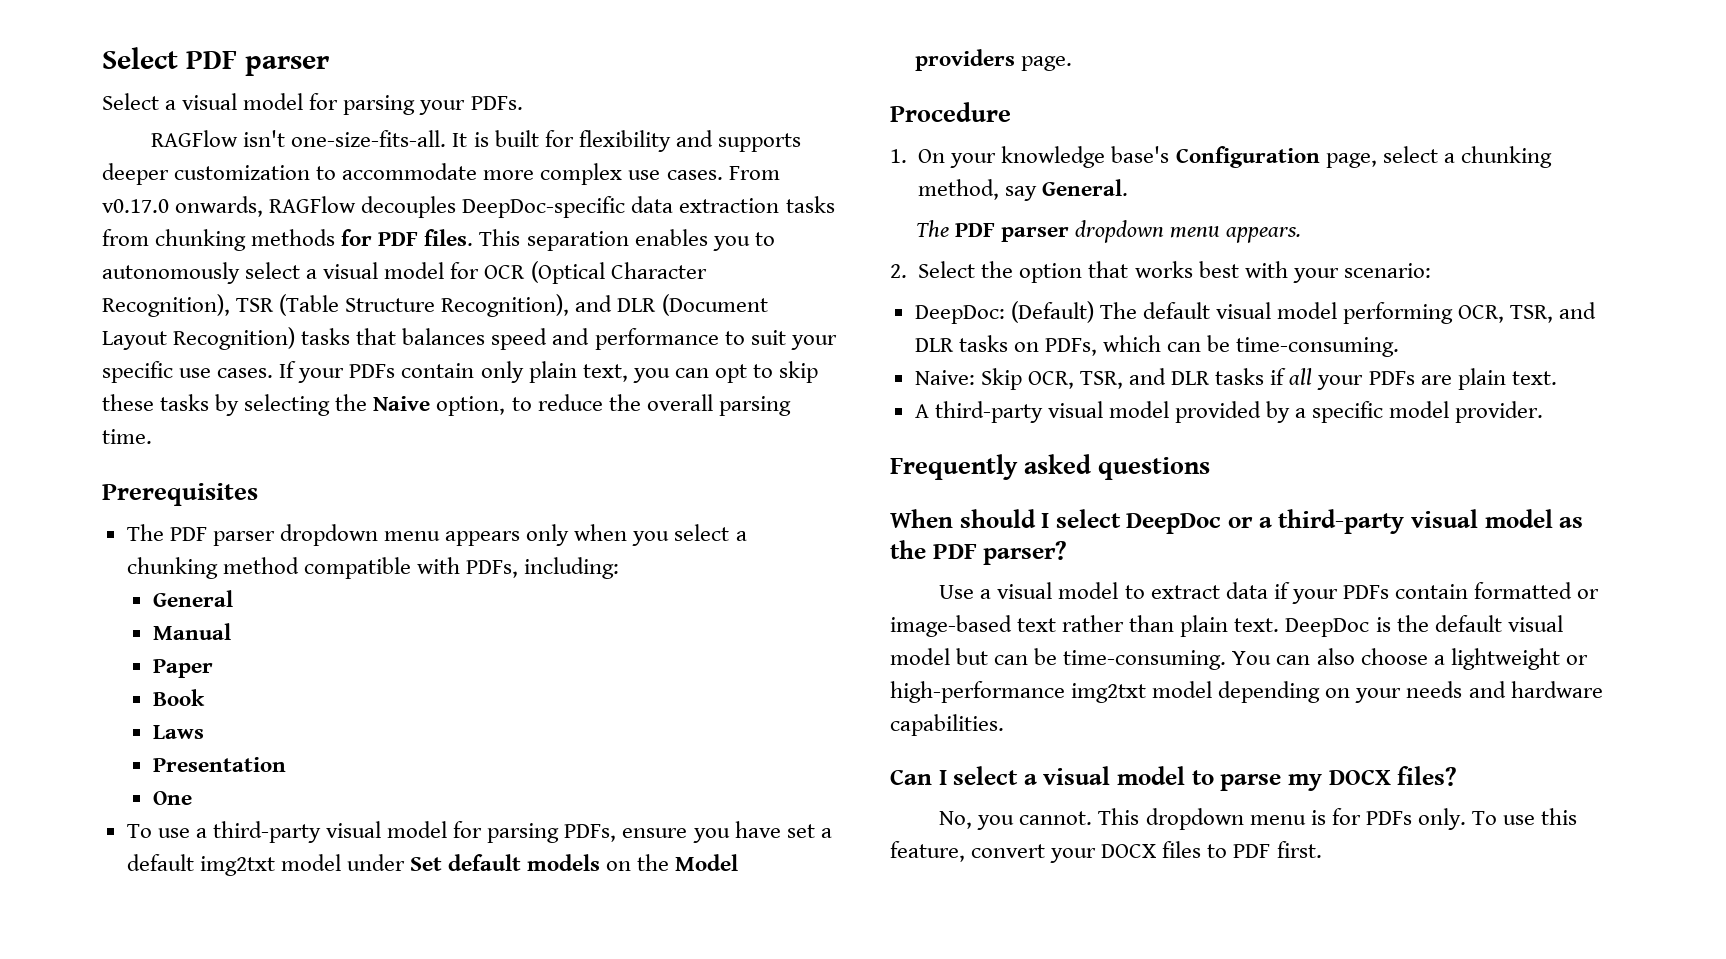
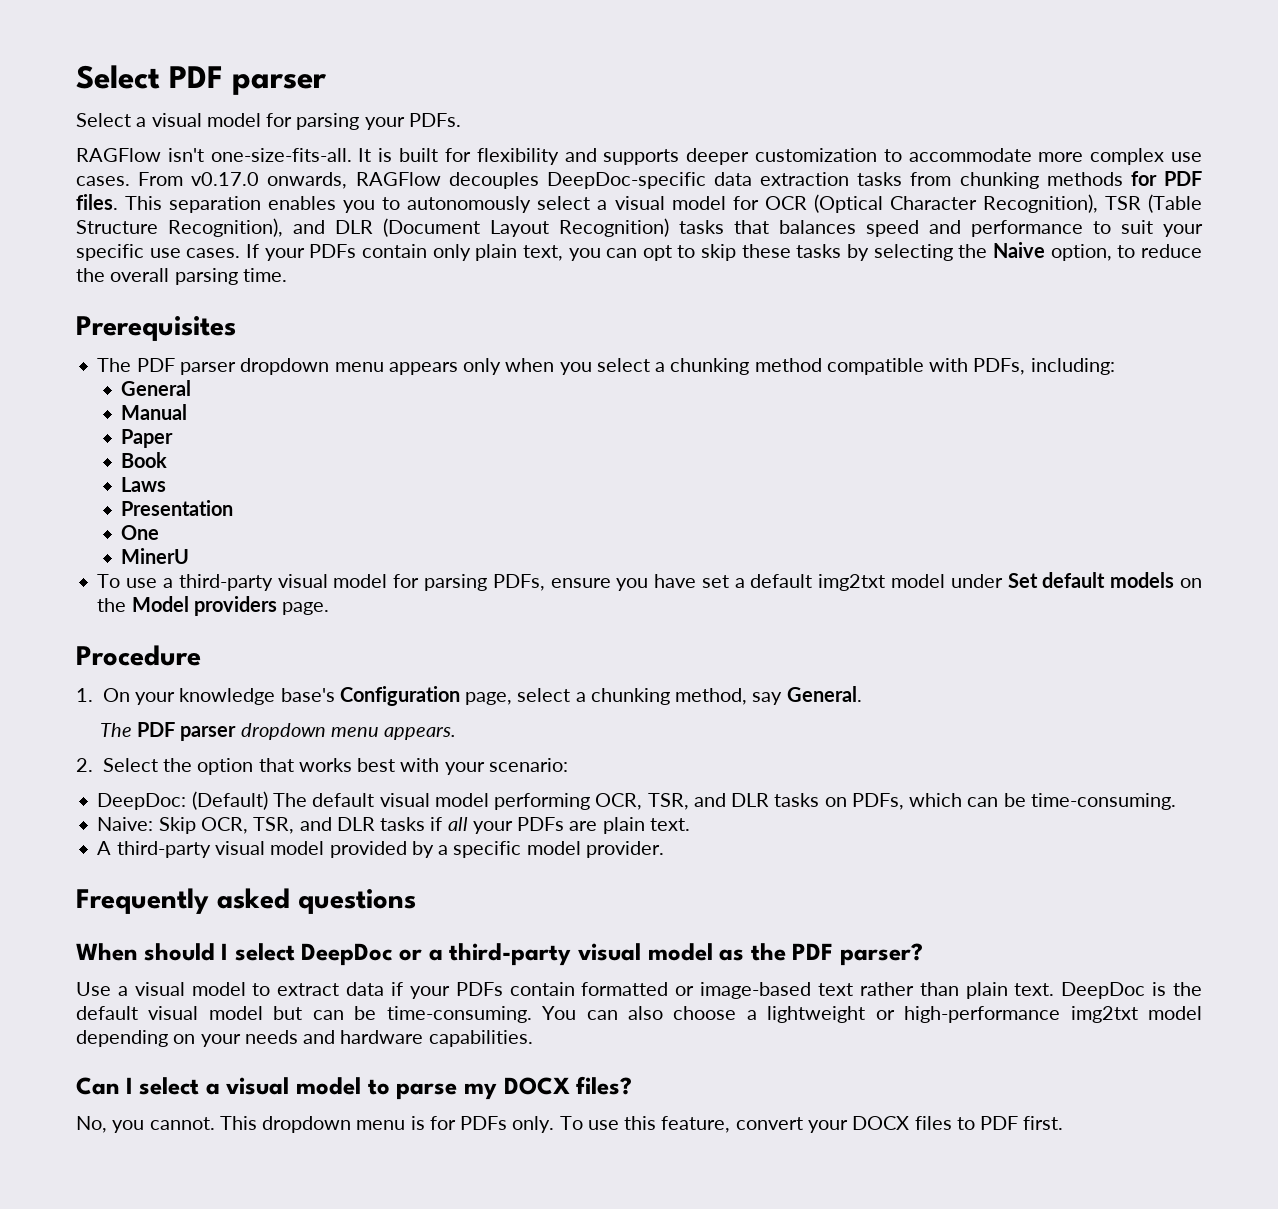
+ MinerU

